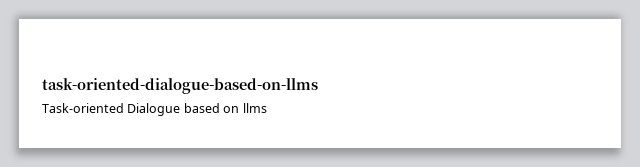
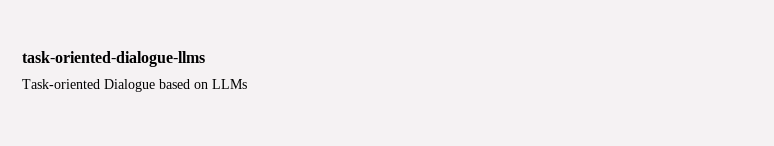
- task-oriented-dialogue-based-on-llms
+ task-oriented-dialogue-llms
- Task-oriented Dialogue based on llms
+ Task-oriented Dialogue based on LLMs

